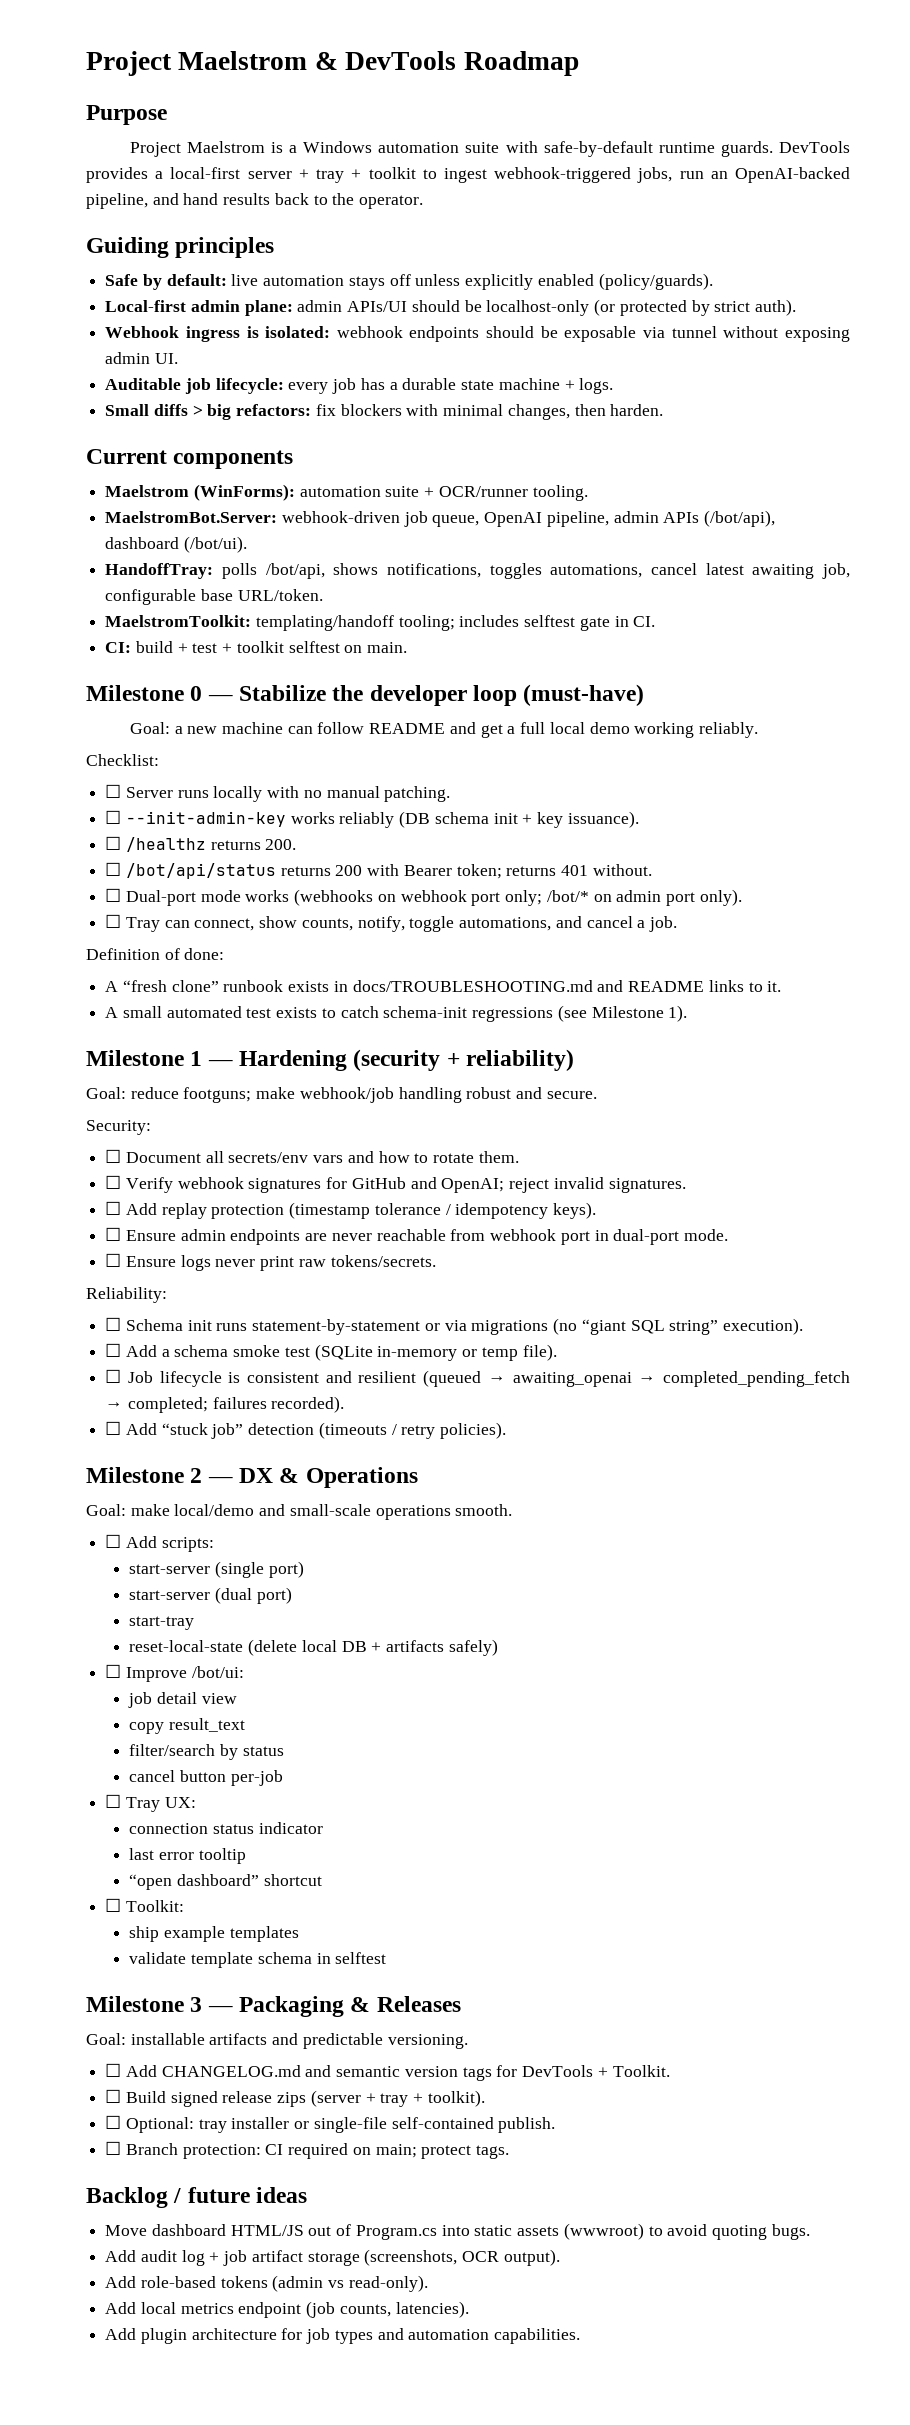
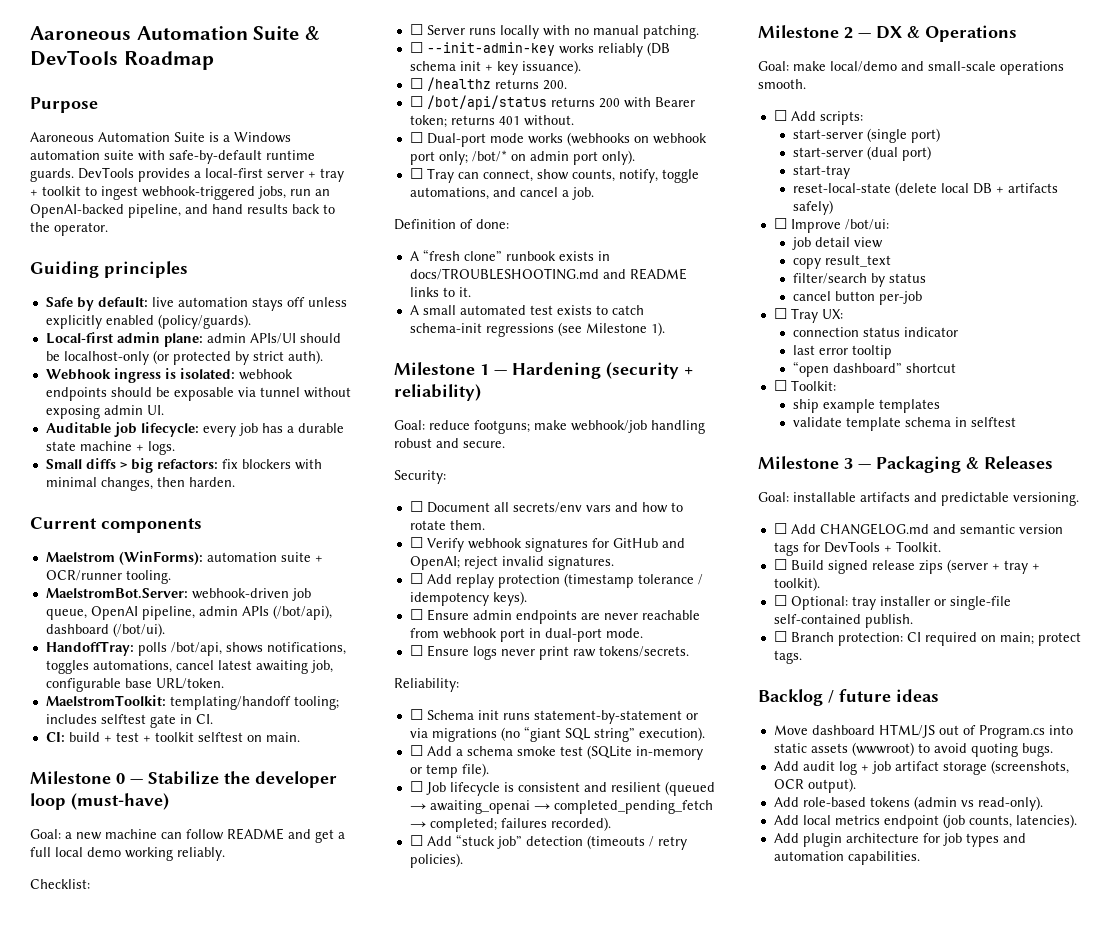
- Project Maelstrom & DevTools Roadmap
+ Aaroneous Automation Suite & DevTools Roadmap
- Project Maelstrom is a Windows automation suite with safe-by-default runtime guards.
+ Aaroneous Automation Suite is a Windows automation suite with safe-by-default runtime guards.

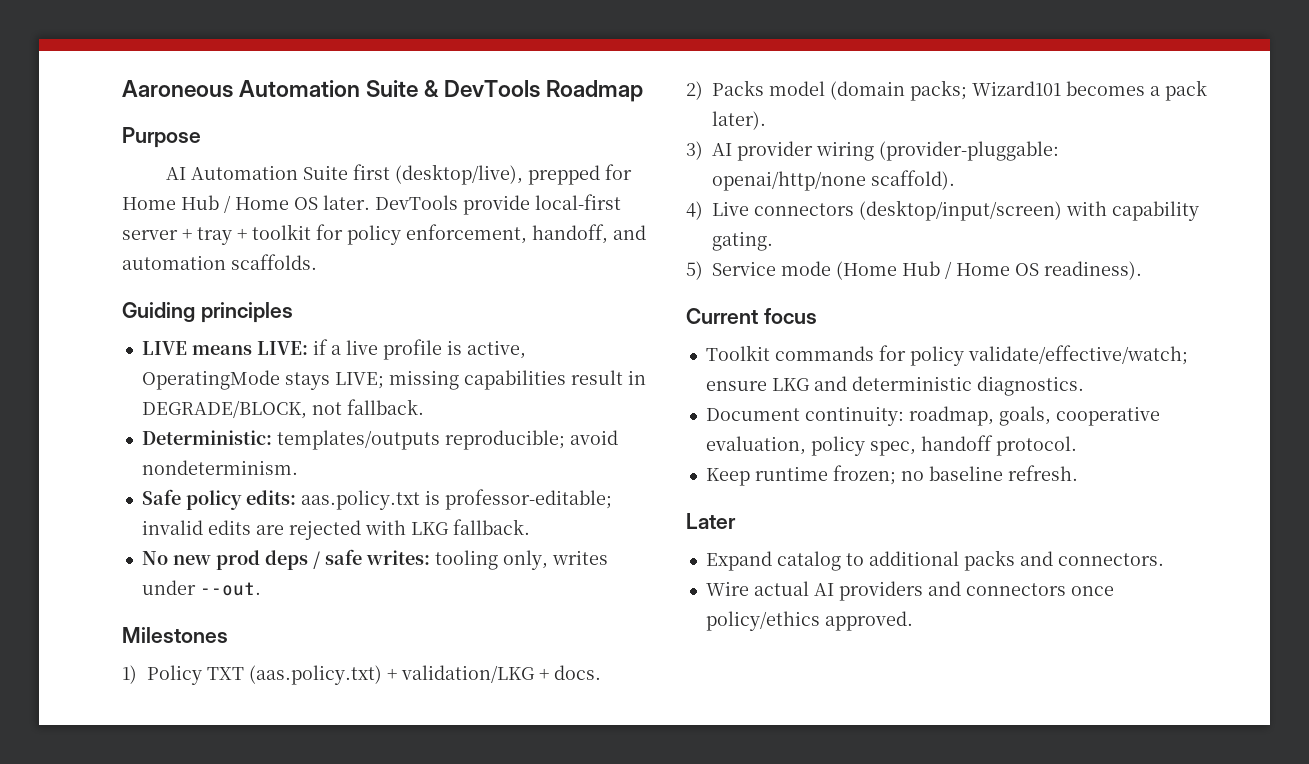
- Aaroneous Automation Suite is a Windows automation suite with safe-by-default runtime guards. DevTools provides a local-first server + tray + toolkit to ingest webhook-triggered jobs, run an OpenAI-backed pipeline, and hand results back to the operator.
+ AI Automation Suite first (desktop/live), prepped for Home Hub / Home OS later. DevTools provide local-first server + tray + toolkit for policy enforcement, handoff, and automation scaffolds.
  Guiding principles
- Safe by default: live automation stays off unless explicitly enabled (policy/guards).
- Local-first admin plane: admin APIs/UI should be localhost-only (or protected by strict auth).
- Webhook ingress is isolated: webhook endpoints should be exposable via tunnel without exposing admin UI.
- Auditable job lifecycle: every job has a durable state machine + logs.
- Small diffs > big refactors: fix blockers with minimal changes, then harden.
- Current components
- Maelstrom (WinForms): automation suite + OCR/runner tooling.
- MaelstromBot.Server: webhook-driven job queue, OpenAI pipeline, admin APIs (/bot/api), dashboard (/bot/ui).
- HandoffTray: polls /bot/api, shows notifications, toggles automations, cancel latest awaiting job, configurable base URL/token.
- MaelstromToolkit: templating/handoff tooling; includes selftest gate in CI.
- CI: build + test + toolkit selftest on main.
- Milestone 0 — Stabilize the developer loop (must-have)
- Goal: a new machine can follow README and get a full local demo working reliably.
- Checklist:
- ☐ Server runs locally with no manual patching.
- ☐ --init-admin-key works reliably (DB schema init + key issuance).
- ☐ /healthz returns 200.
- ☐ /bot/api/status returns 200 with Bearer token; returns 401 without.
- ☐ Dual-port mode works (webhooks on webhook port only; /bot/* on admin port only).
- ☐ Tray can connect, show counts, notify, toggle automations, and cancel a job.
- Definition of done:
- A “fresh clone” runbook exists in docs/TROUBLESHOOTING.md and README links to it.
- A small automated test exists to catch schema-init regressions (see Milestone 1).
- Milestone 1 — Hardening (security + reliability)
- Goal: reduce footguns; make webhook/job handling robust and secure.
- Security:
- ☐ Document all secrets/env vars and how to rotate them.
- ☐ Verify webhook signatures for GitHub and OpenAI; reject invalid signatures.
- ☐ Add replay protection (timestamp tolerance / idempotency keys).
- ☐ Ensure admin endpoints are never reachable from webhook port in dual-port mode.
- ☐ Ensure logs never print raw tokens/secrets.
- Reliability:
- ☐ Schema init runs statement-by-statement or via migrations (no “giant SQL string” execution).
- ☐ Add a schema smoke test (SQLite in-memory or temp file).
- ☐ Job lifecycle is consistent and resilient (queued → awaiting_openai → completed_pending_fetch → completed; failures recorded).
- ☐ Add “stuck job” detection (timeouts / retry policies).
- Milestone 2 — DX & Operations
- Goal: make local/demo and small-scale operations smooth.
- ☐ Add scripts:
- start-server (single port)
- start-server (dual port)
- start-tray
- reset-local-state (delete local DB + artifacts safely)
- ☐ Improve /bot/ui:
- job detail view
- copy result_text
- filter/search by status
- cancel button per-job
- ☐ Tray UX:
- connection status indicator
- last error tooltip
- “open dashboard” shortcut
- ☐ Toolkit:
- ship example templates
- validate template schema in selftest
- Milestone 3 — Packaging & Releases
- Goal: installable artifacts and predictable versioning.
- ☐ Add CHANGELOG.md and semantic version tags for DevTools + Toolkit.
- ☐ Build signed release zips (server + tray + toolkit).
- ☐ Optional: tray installer or single-file self-contained publish.
- ☐ Branch protection: CI required on main; protect tags.
- Backlog / future ideas
- Move dashboard HTML/JS out of Program.cs into static assets (wwwroot) to avoid quoting bugs.
- Add audit log + job artifact storage (screenshots, OCR output).
- Add role-based tokens (admin vs read-only).
- Add local metrics endpoint (job counts, latencies).
- Add plugin architecture for job types and automation capabilities.
+ LIVE means LIVE: if a live profile is active, OperatingMode stays LIVE; missing capabilities result in DEGRADE/BLOCK, not fallback.
+ Deterministic: templates/outputs reproducible; avoid nondeterminism.
+ Safe policy edits: aas.policy.txt is professor-editable; invalid edits are rejected with LKG fallback.
+ No new prod deps / safe writes: tooling only, writes under --out.
+ Milestones
+ 1) Policy TXT (aas.policy.txt) + validation/LKG + docs.
+ 2) Packs model (domain packs; Wizard101 becomes a pack later).
+ 3) AI provider wiring (provider-pluggable: openai/http/none scaffold).
+ 4) Live connectors (desktop/input/screen) with capability gating.
+ 5) Service mode (Home Hub / Home OS readiness).
+ Current focus
+ Toolkit commands for policy validate/effective/watch; ensure LKG and deterministic diagnostics.
+ Document continuity: roadmap, goals, cooperative evaluation, policy spec, handoff protocol.
+ Keep runtime frozen; no baseline refresh.
+ Later
+ Expand catalog to additional packs and connectors.
+ Wire actual AI providers and connectors once policy/ethics approved.

